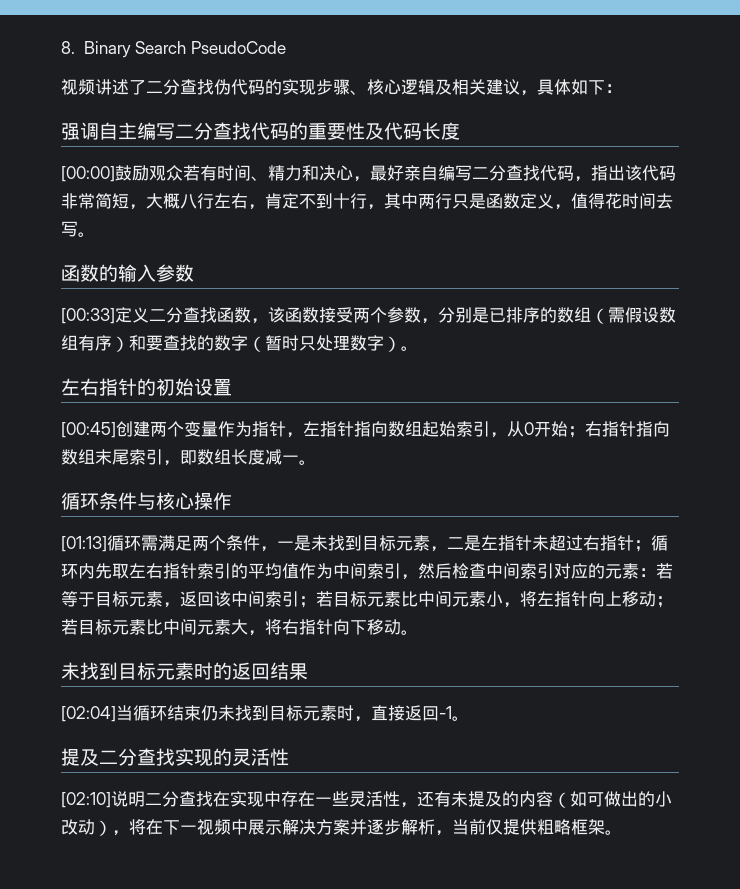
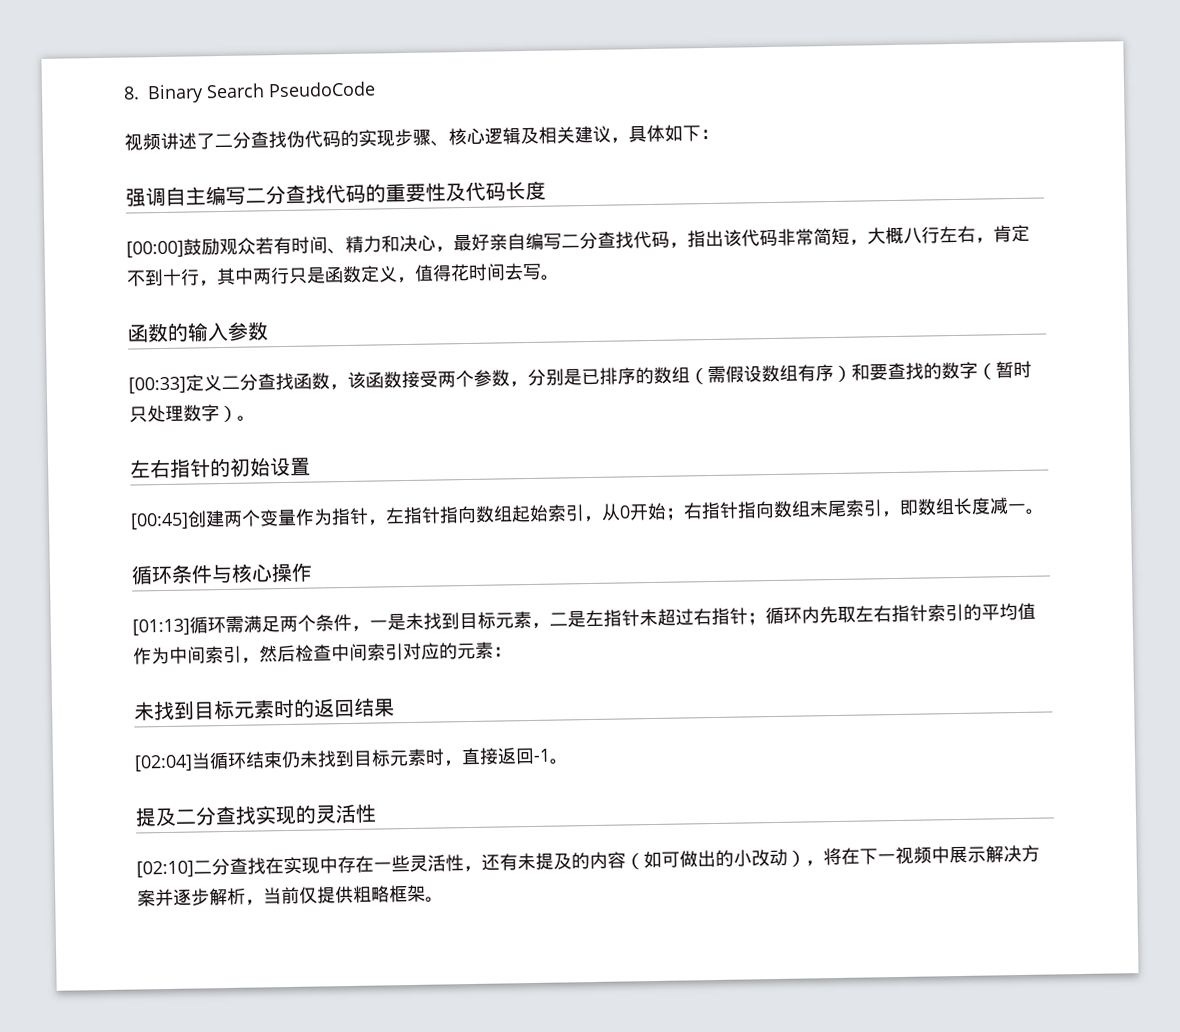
- [01:13]循环需满足两个条件，一是未找到目标元素，二是左指针未超过右指针；循环内先取左右指针索引的平均值作为中间索引，然后检查中间索引对应的元素：若等于目标元素，返回该中间索引；若目标元素比中间元素小，将左指针向上移动；若目标元素比中间元素大，将右指针向下移动。
+ [01:13]循环需满足两个条件，一是未找到目标元素，二是左指针未超过右指针；循环内先取左右指针索引的平均值作为中间索引，然后检查中间索引对应的元素：
- [02:10]说明二分查找在实现中存在一些灵活性，还有未提及的内容（如可做出的小改动），将在下一视频中展示解决方案并逐步解析，当前仅提供粗略框架。
+ [02:10]二分查找在实现中存在一些灵活性，还有未提及的内容（如可做出的小改动），将在下一视频中展示解决方案并逐步解析，当前仅提供粗略框架。

